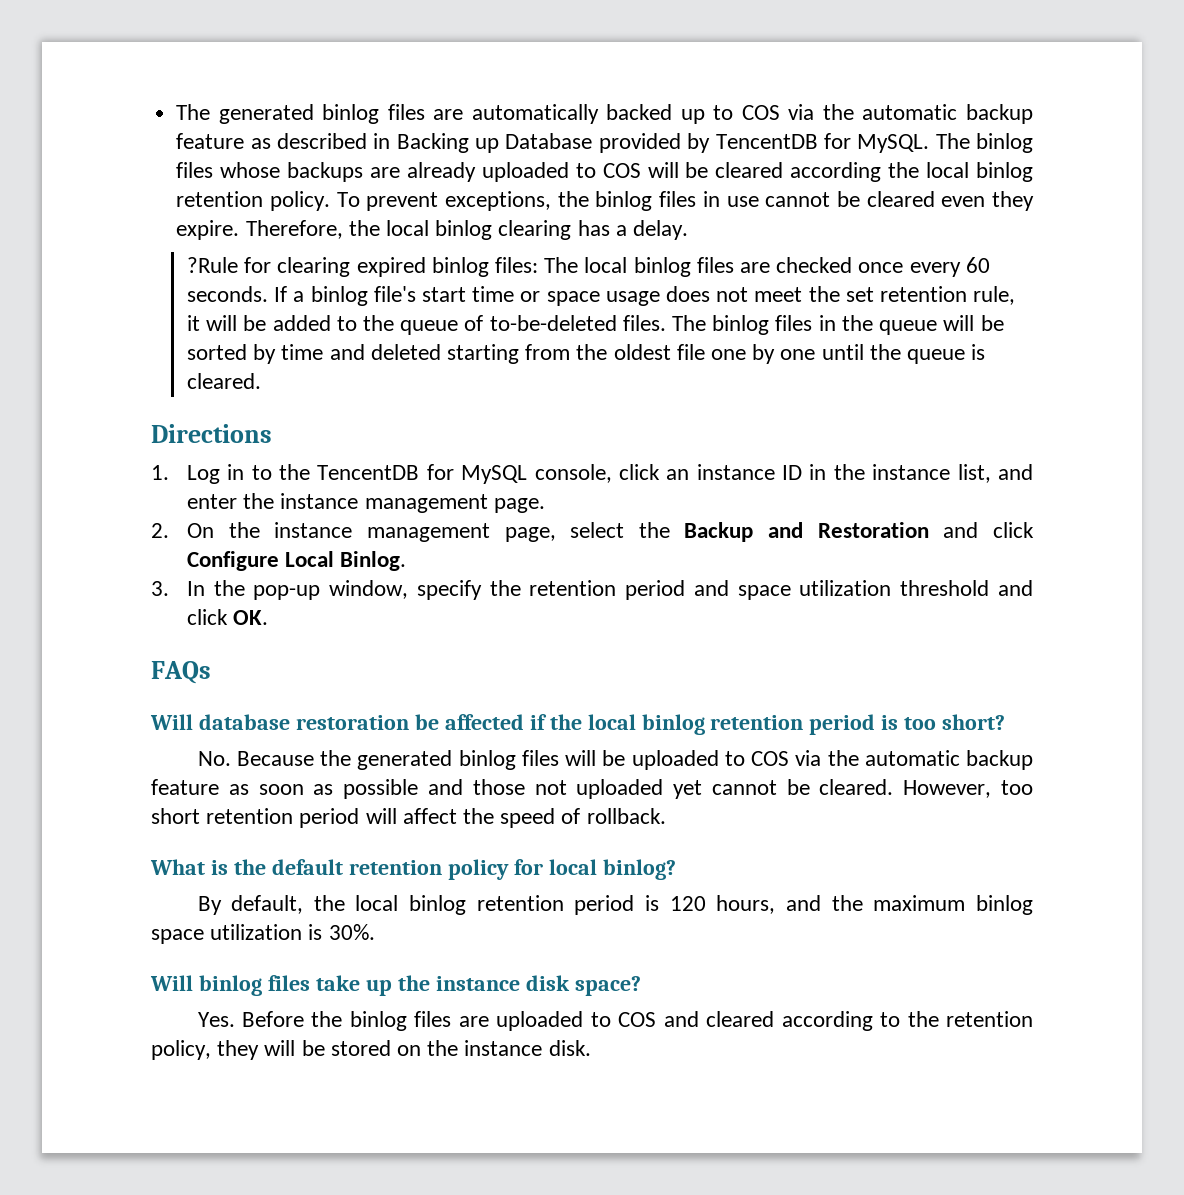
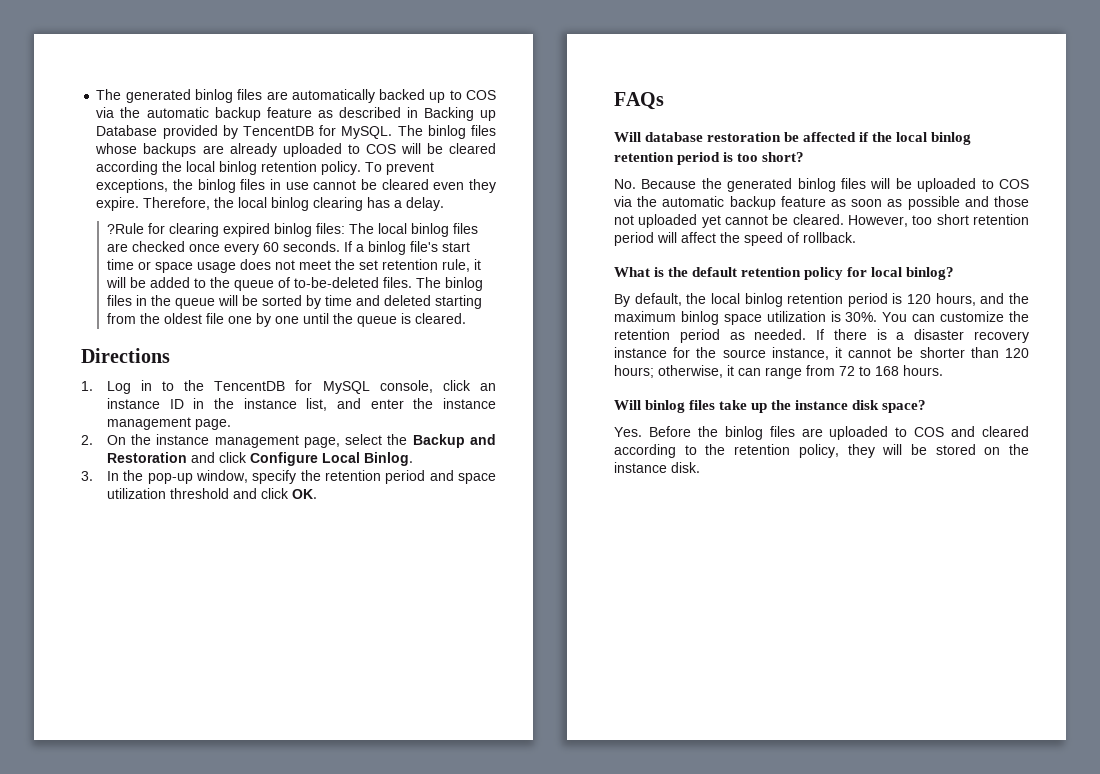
+ You can customize the retention period as needed. If there is a disaster recovery instance for the source instance, it cannot be shorter than 120 hours; otherwise, it can range from 72 to 168 hours.

